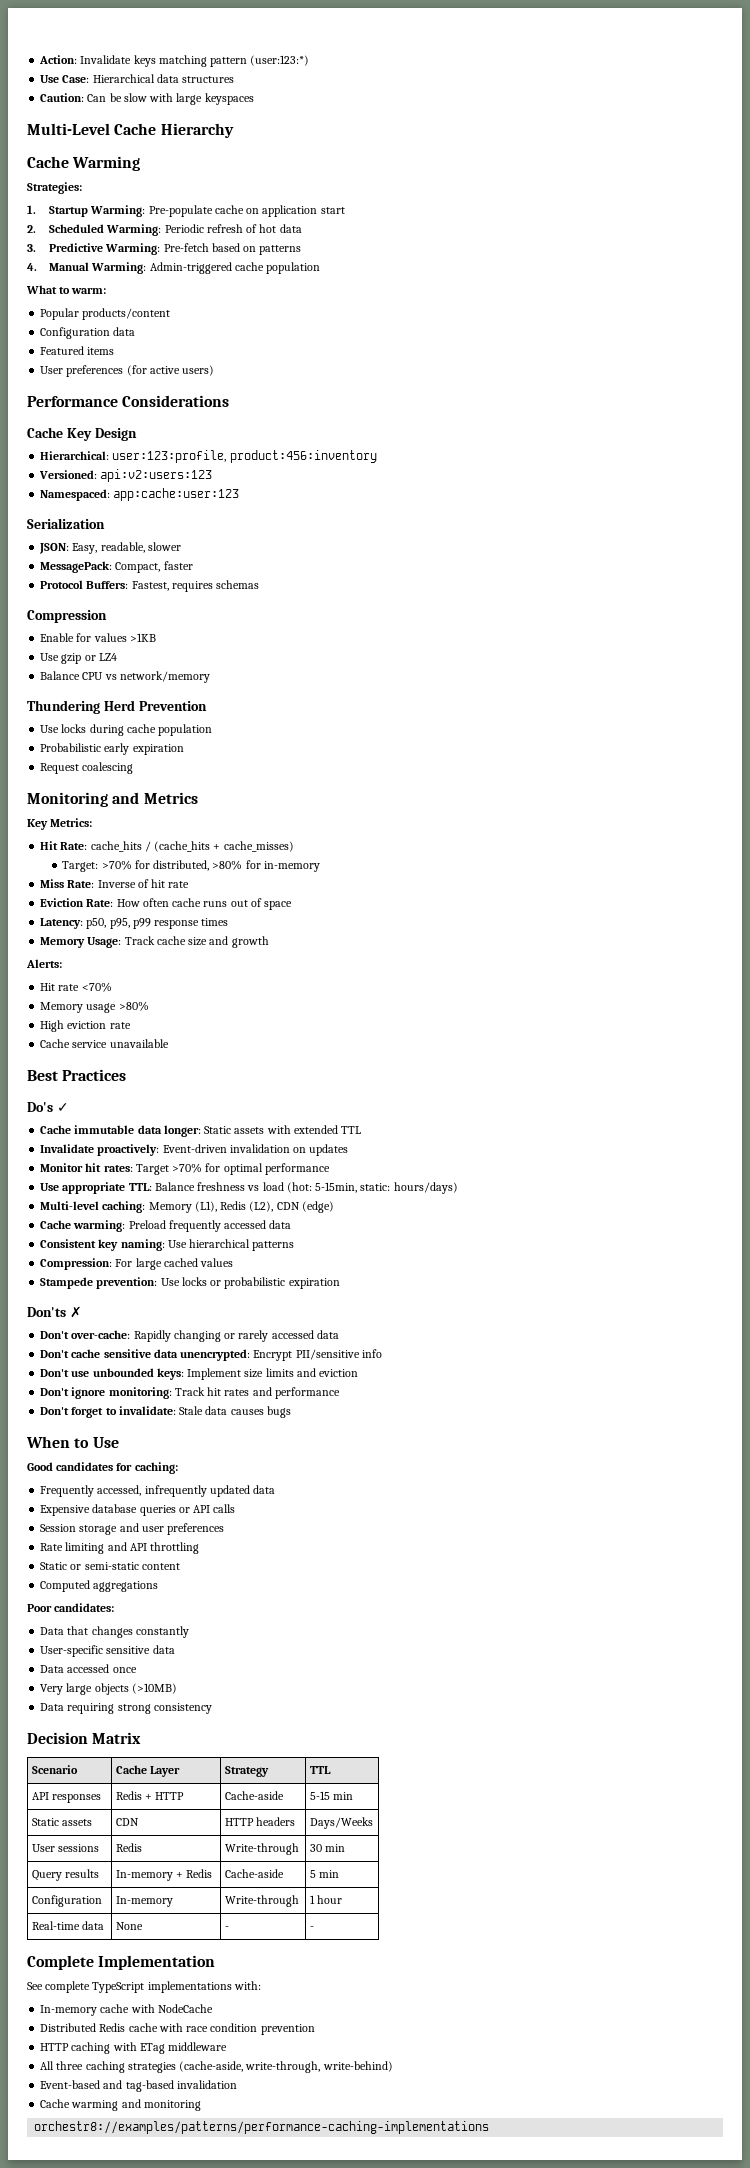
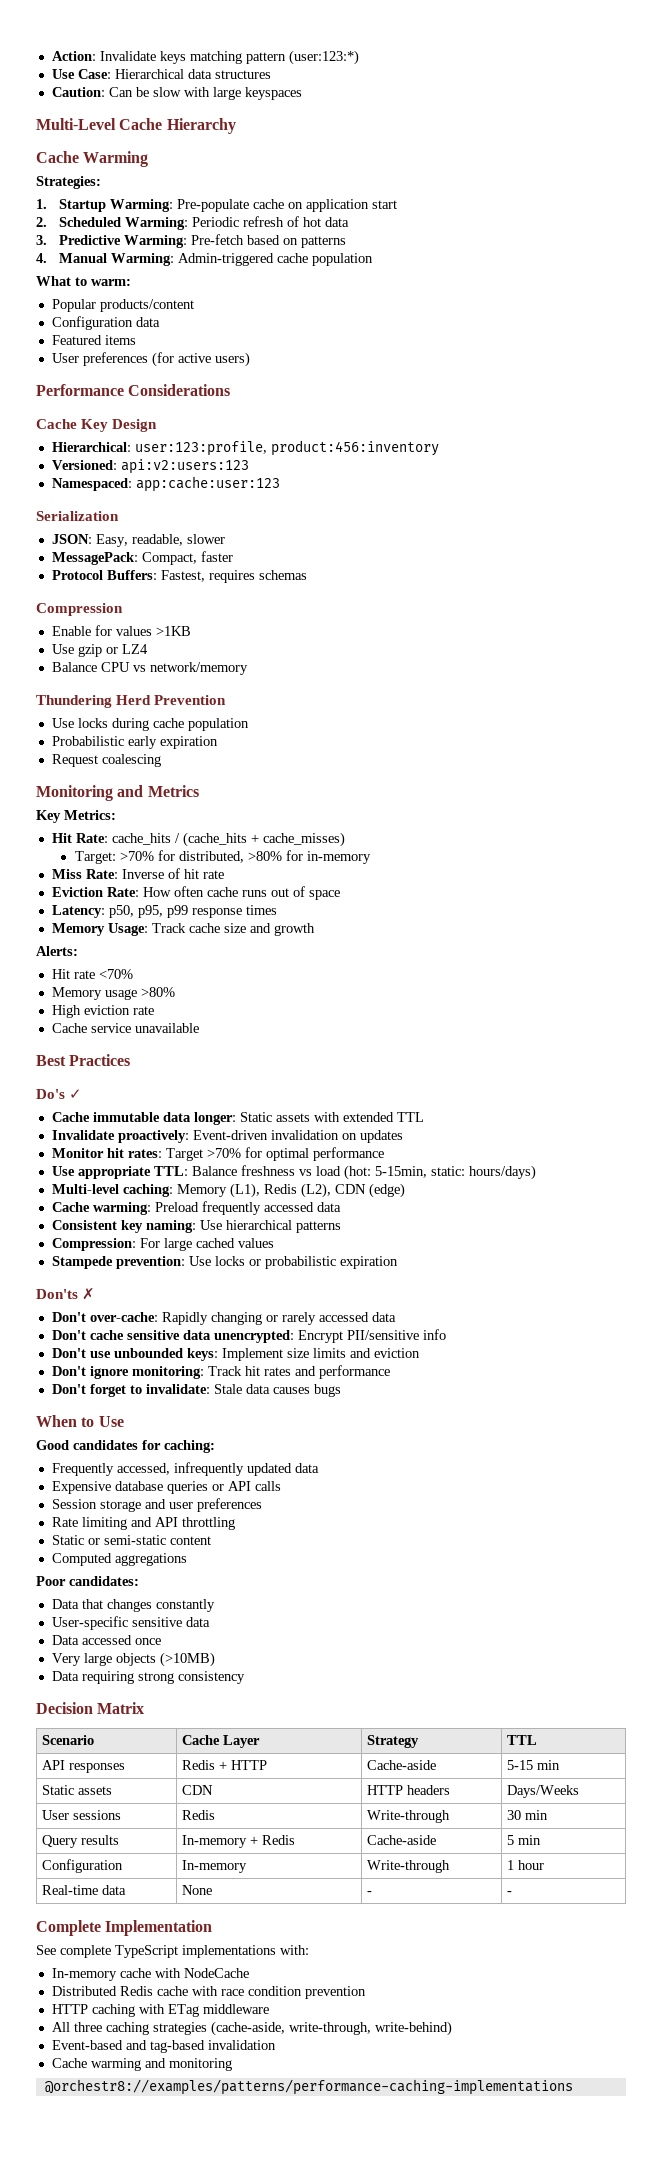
- orchestr8://examples/patterns/performance-caching-implementations
+ @orchestr8://examples/patterns/performance-caching-implementations

